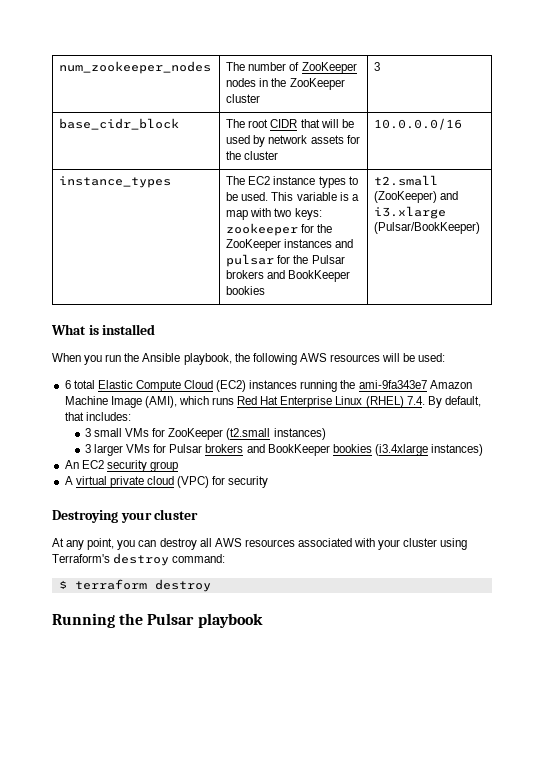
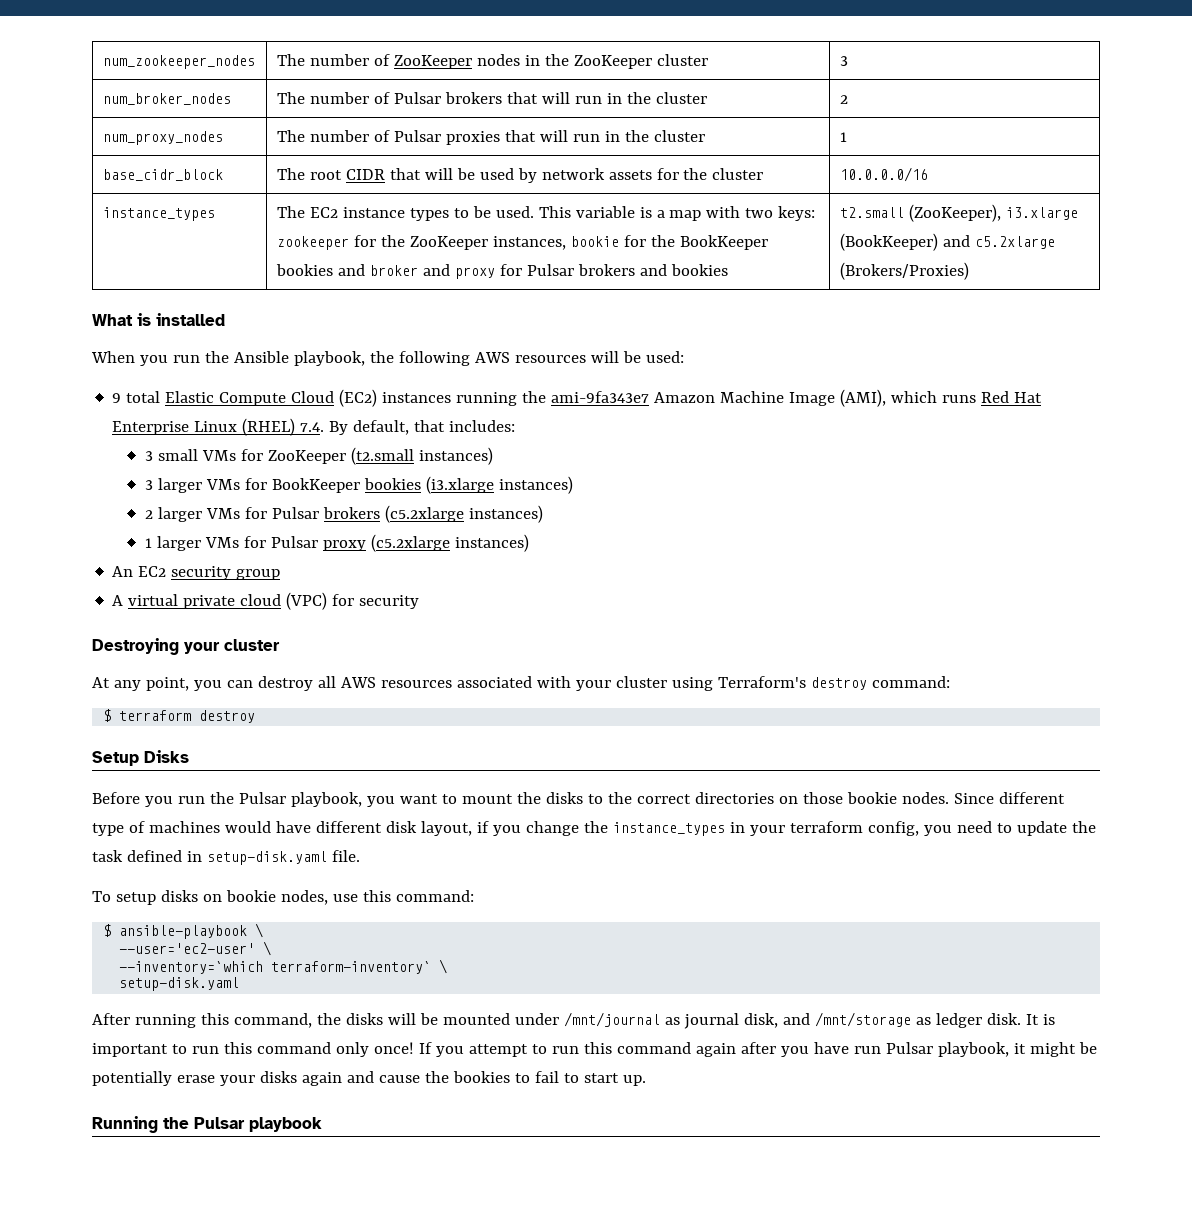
+ num_broker_nodes | The number of Pulsar brokers that will run in the cluster | 2
+ num_proxy_nodes | The number of Pulsar proxies that will run in the cluster | 1
- This variable is a map with two keys: zookeeper for the ZooKeeper instances and pulsar for the Pulsar brokers and BookKeeper bookies
+ This variable is a map with two keys: zookeeper for the ZooKeeper instances, bookie for the BookKeeper bookies and broker and proxy for Pulsar brokers and bookies
- t2.small (ZooKeeper) and i3.xlarge (Pulsar/BookKeeper)
+ t2.small (ZooKeeper), i3.xlarge (BookKeeper) and c5.2xlarge (Brokers/Proxies)
- 6 total Elastic Compute Cloud (EC2) instances running the ami-9fa343e7 Amazon Machine Image (AMI), which runs Red Hat Enterprise Linux (RHEL) 7.4. By default, that includes:
+ 9 total Elastic Compute Cloud (EC2) instances running the ami-9fa343e7 Amazon Machine Image (AMI), which runs Red Hat Enterprise Linux (RHEL) 7.4. By default, that includes:
- 3 larger VMs for Pulsar brokers and BookKeeper bookies (i3.4xlarge instances)
+ 3 larger VMs for BookKeeper bookies (i3.xlarge instances)
+ 2 larger VMs for Pulsar brokers (c5.2xlarge instances)
+ 1 larger VMs for Pulsar proxy (c5.2xlarge instances)
+ Setup Disks
+ Before you run the Pulsar playbook, you want to mount the disks to the correct directories on those bookie nodes. Since different type of machines would have different disk layout, if you change the instance_types in your terraform config, you need to update the task defined in setup-disk.yaml file.
+ To setup disks on bookie nodes, use this command:
+ $ ansible-playbook \
+ --user='ec2-user' \
+ --inventory=`which terraform-inventory` \
+ setup-disk.yaml
+ After running this command, the disks will be mounted under /mnt/journal as journal disk, and /mnt/storage as ledger disk. It is important to run this command only once! If you attempt to run this command again after you have run Pulsar playbook, it might be potentially erase your disks again and cause the bookies to fail to start up.

